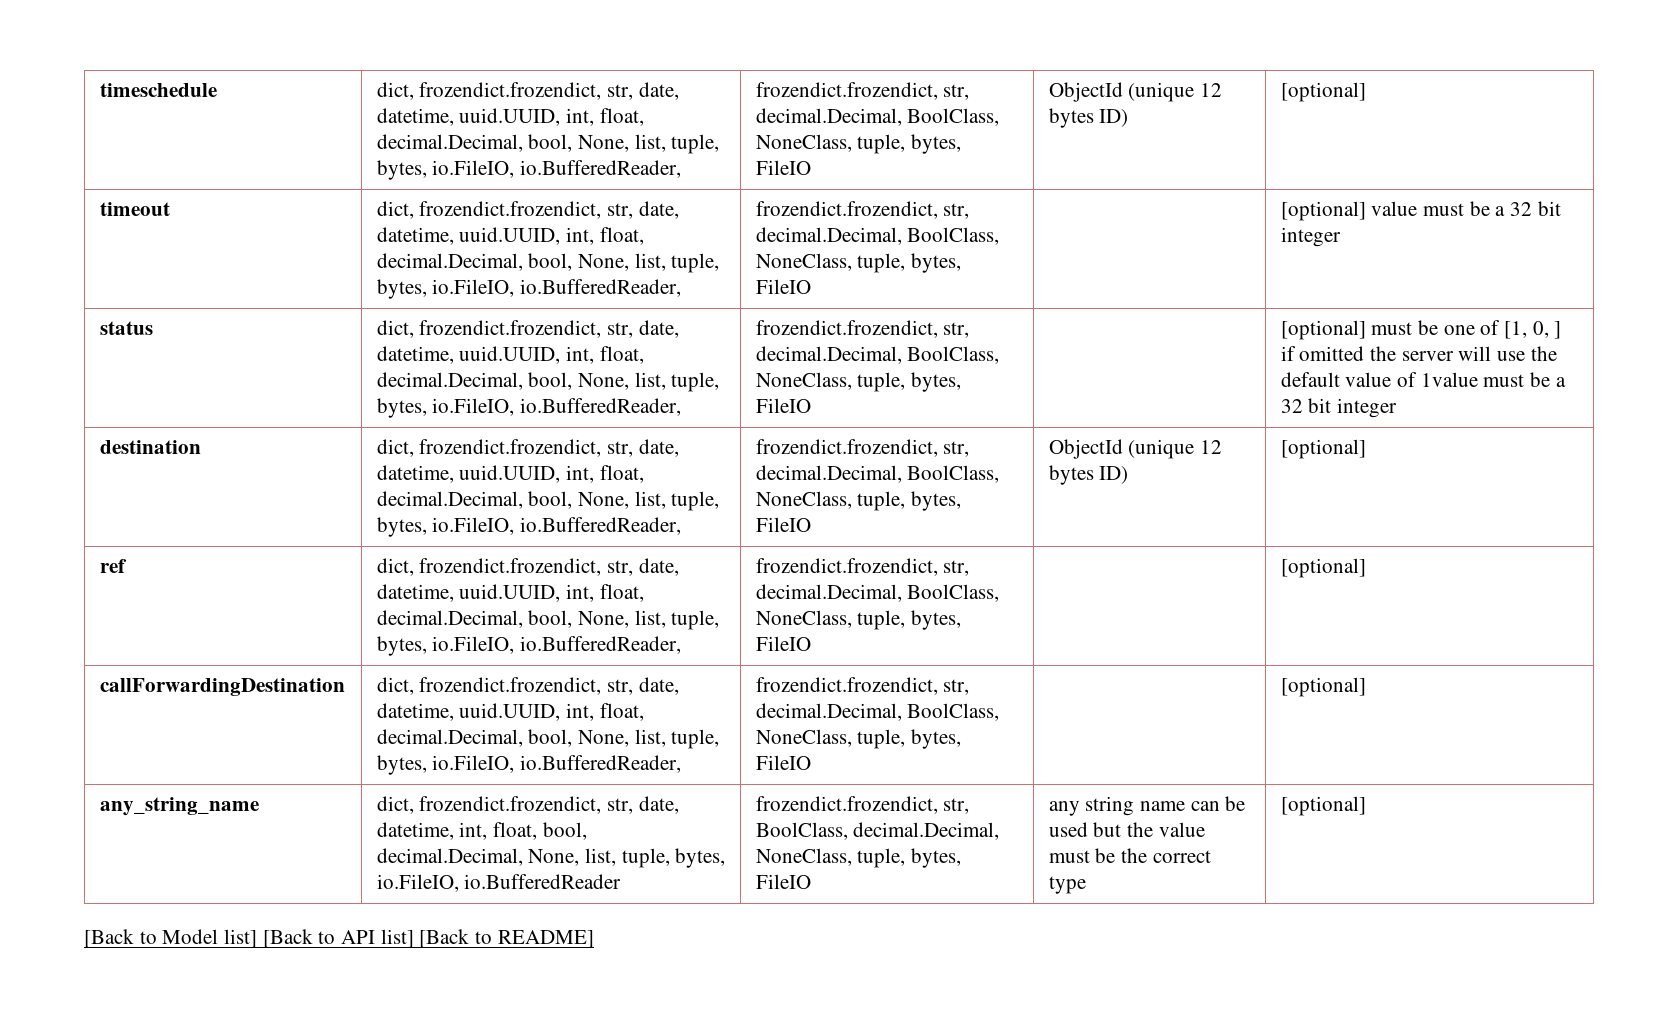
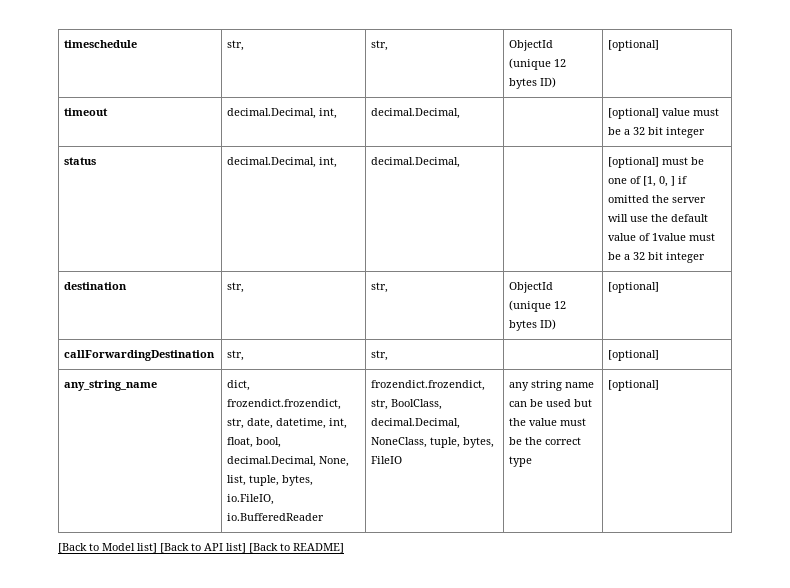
- timeschedule | dict, frozendict.frozendict, str, date, datetime, uuid.UUID, int, float, decimal.Decimal, bool, None, list, tuple, bytes, io.FileIO, io.BufferedReader, | frozendict.frozendict, str, decimal.Decimal, BoolClass, NoneClass, tuple, bytes, FileIO | ObjectId (unique 12 bytes ID) | [optional]
+ timeschedule | str, | str, | ObjectId (unique 12 bytes ID) | [optional]
- timeout | dict, frozendict.frozendict, str, date, datetime, uuid.UUID, int, float, decimal.Decimal, bool, None, list, tuple, bytes, io.FileIO, io.BufferedReader, | frozendict.frozendict, str, decimal.Decimal, BoolClass, NoneClass, tuple, bytes, FileIO | | [optional] value must be a 32 bit integer
+ timeout | decimal.Decimal, int, | decimal.Decimal, | | [optional] value must be a 32 bit integer
- status | dict, frozendict.frozendict, str, date, datetime, uuid.UUID, int, float, decimal.Decimal, bool, None, list, tuple, bytes, io.FileIO, io.BufferedReader, | frozendict.frozendict, str, decimal.Decimal, BoolClass, NoneClass, tuple, bytes, FileIO
+ status | decimal.Decimal, int, | decimal.Decimal,
- destination | dict, frozendict.frozendict, str, date, datetime, uuid.UUID, int, float, decimal.Decimal, bool, None, list, tuple, bytes, io.FileIO, io.BufferedReader, | frozendict.frozendict, str, decimal.Decimal, BoolClass, NoneClass, tuple, bytes, FileIO | ObjectId (unique 12 bytes ID) | [optional]
- ref | dict, frozendict.frozendict, str, date, datetime, uuid.UUID, int, float, decimal.Decimal, bool, None, list, tuple, bytes, io.FileIO, io.BufferedReader, | frozendict.frozendict, str, decimal.Decimal, BoolClass, NoneClass, tuple, bytes, FileIO | | [optional]
+ destination | str, | str, | ObjectId (unique 12 bytes ID) | [optional]
- callForwardingDestination | dict, frozendict.frozendict, str, date, datetime, uuid.UUID, int, float, decimal.Decimal, bool, None, list, tuple, bytes, io.FileIO, io.BufferedReader, | frozendict.frozendict, str, decimal.Decimal, BoolClass, NoneClass, tuple, bytes, FileIO | | [optional]
+ callForwardingDestination | str, | str, | | [optional]

